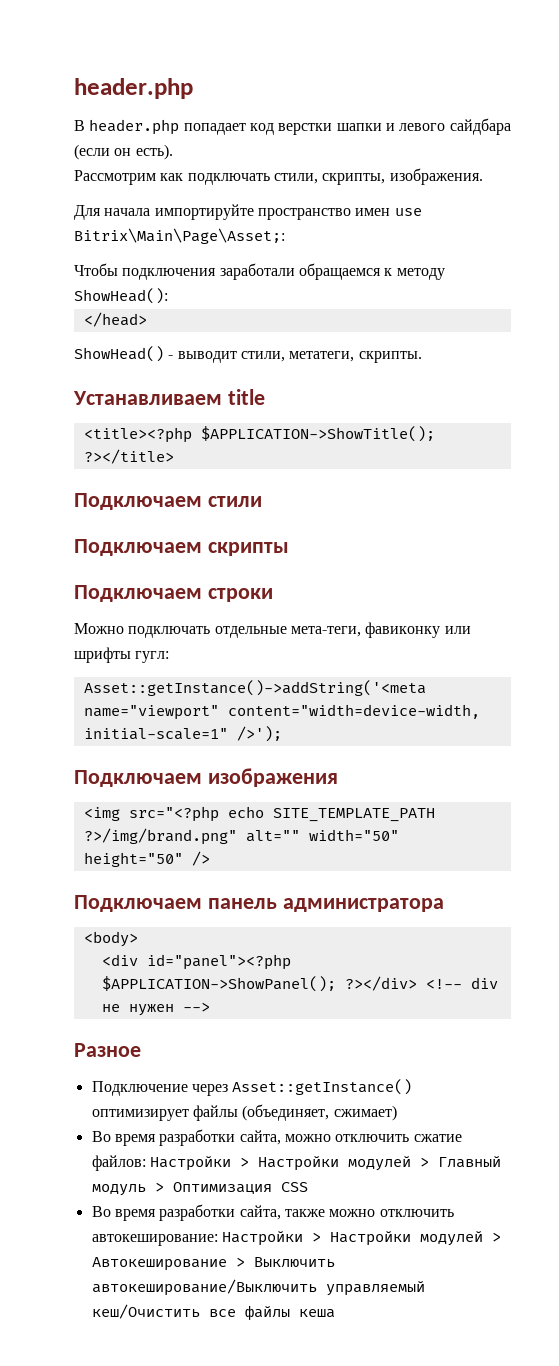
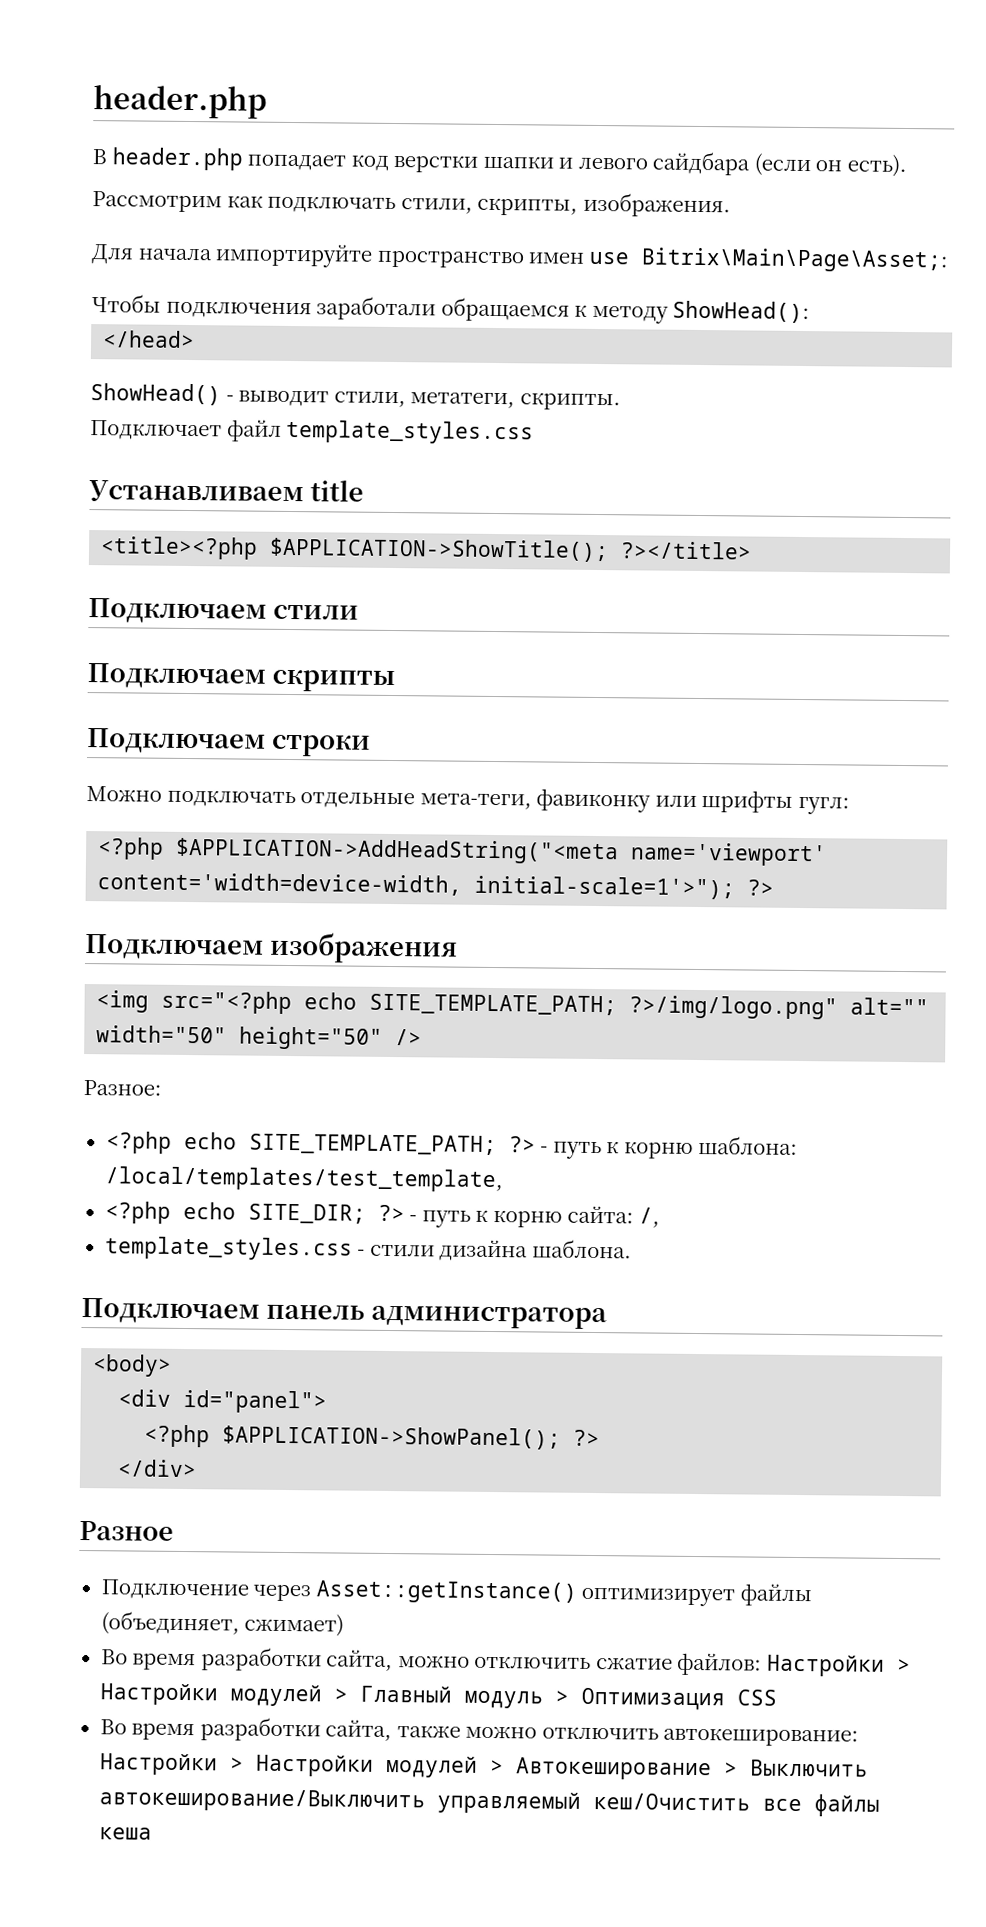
+ Подключает файл template_styles.css
- Asset::getInstance()->addString('<meta name="viewport" content="width=device-width, initial-scale=1" />');
+ <?php $APPLICATION->AddHeadString("<meta name='viewport' content='width=device-width, initial-scale=1'>"); ?>
- <img src="<?php echo SITE_TEMPLATE_PATH ?>/img/brand.png" alt="" width="50" height="50" />
+ <img src="<?php echo SITE_TEMPLATE_PATH; ?>/img/logo.png" alt="" width="50" height="50" />
+ Разное:
+ <?php echo SITE_TEMPLATE_PATH; ?> - путь к корню шаблона: /local/templates/test_template,
+ <?php echo SITE_DIR; ?> - путь к корню сайта: /,
+ template_styles.css - стили дизайна шаблона.
- <div id="panel"><?php $APPLICATION->ShowPanel(); ?></div> <!-- div не нужен -->
+ <div id="panel">
+ <?php $APPLICATION->ShowPanel(); ?>
+ </div>

